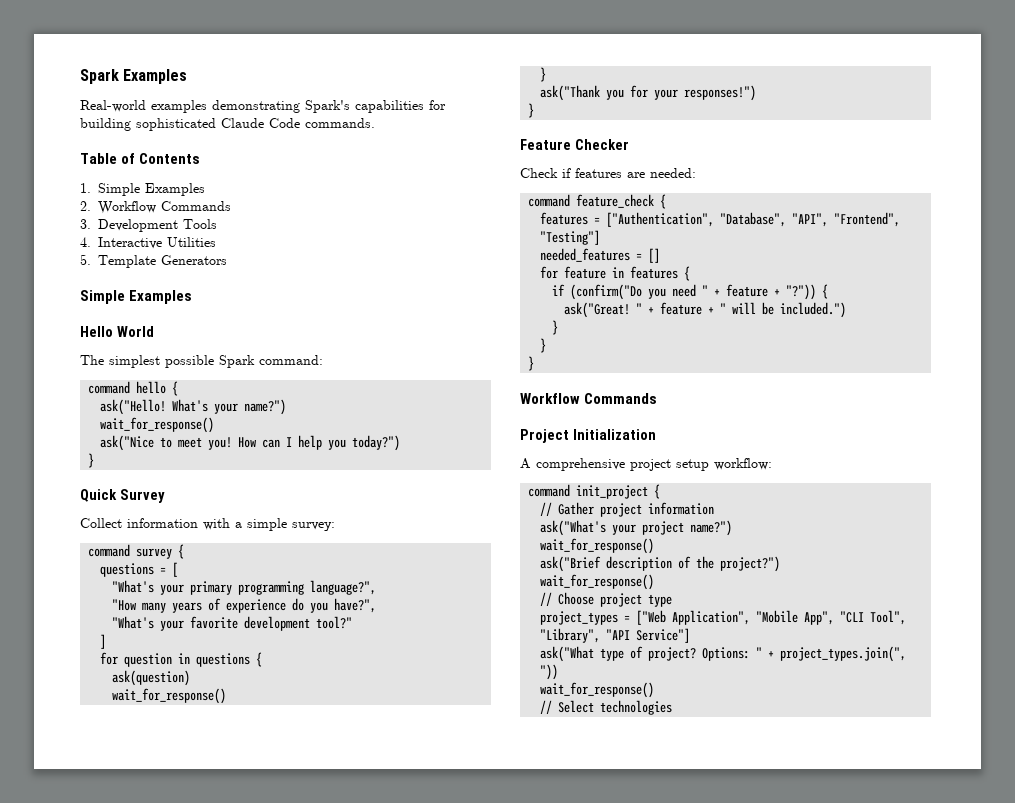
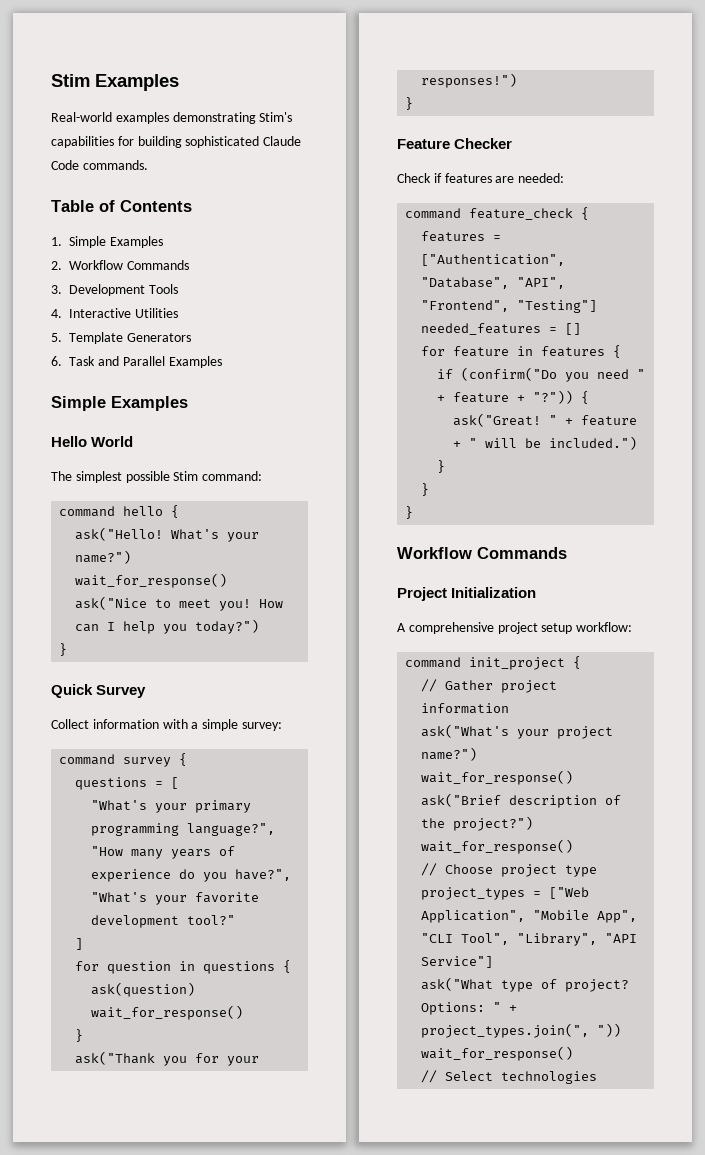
- Spark Examples
+ Stim Examples
- Real-world examples demonstrating Spark's capabilities for building sophisticated Claude Code commands.
+ Real-world examples demonstrating Stim's capabilities for building sophisticated Claude Code commands.
+ 6. Task and Parallel Examples
- The simplest possible Spark command:
+ The simplest possible Stim command:

